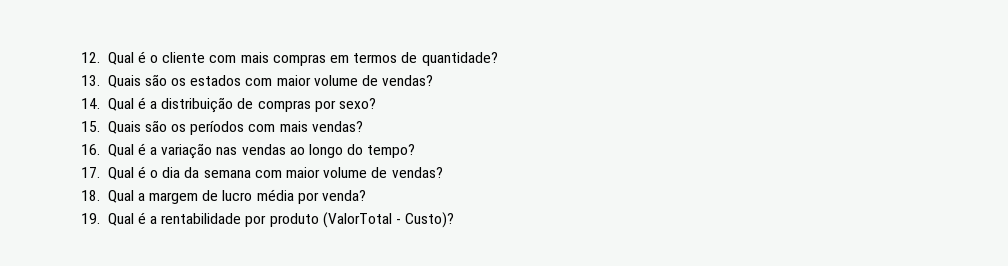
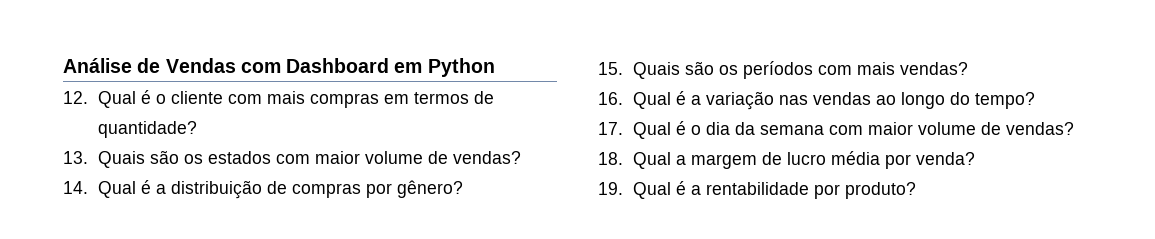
+ Análise de Vendas com Dashboard em Python
- 14. Qual é a distribuição de compras por sexo?
+ 14. Qual é a distribuição de compras por gênero?
- 19. Qual é a rentabilidade por produto (ValorTotal - Custo)?
+ 19. Qual é a rentabilidade por produto?

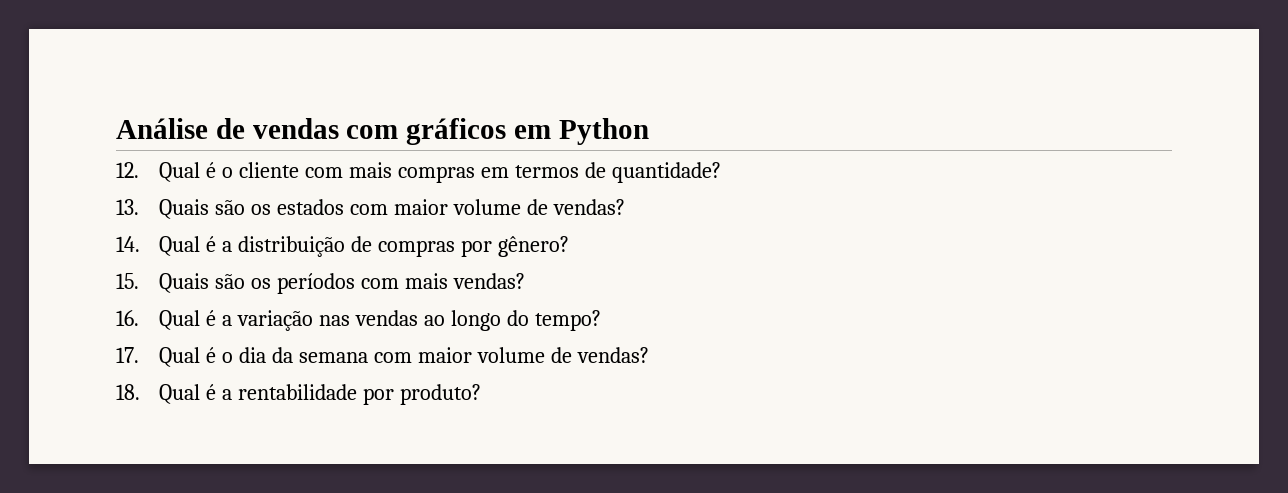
- Análise de Vendas com Dashboard em Python
+ Análise de vendas com gráficos em Python
- 18. Qual a margem de lucro média por venda?
- 19. Qual é a rentabilidade por produto?
+ 18. Qual é a rentabilidade por produto?

